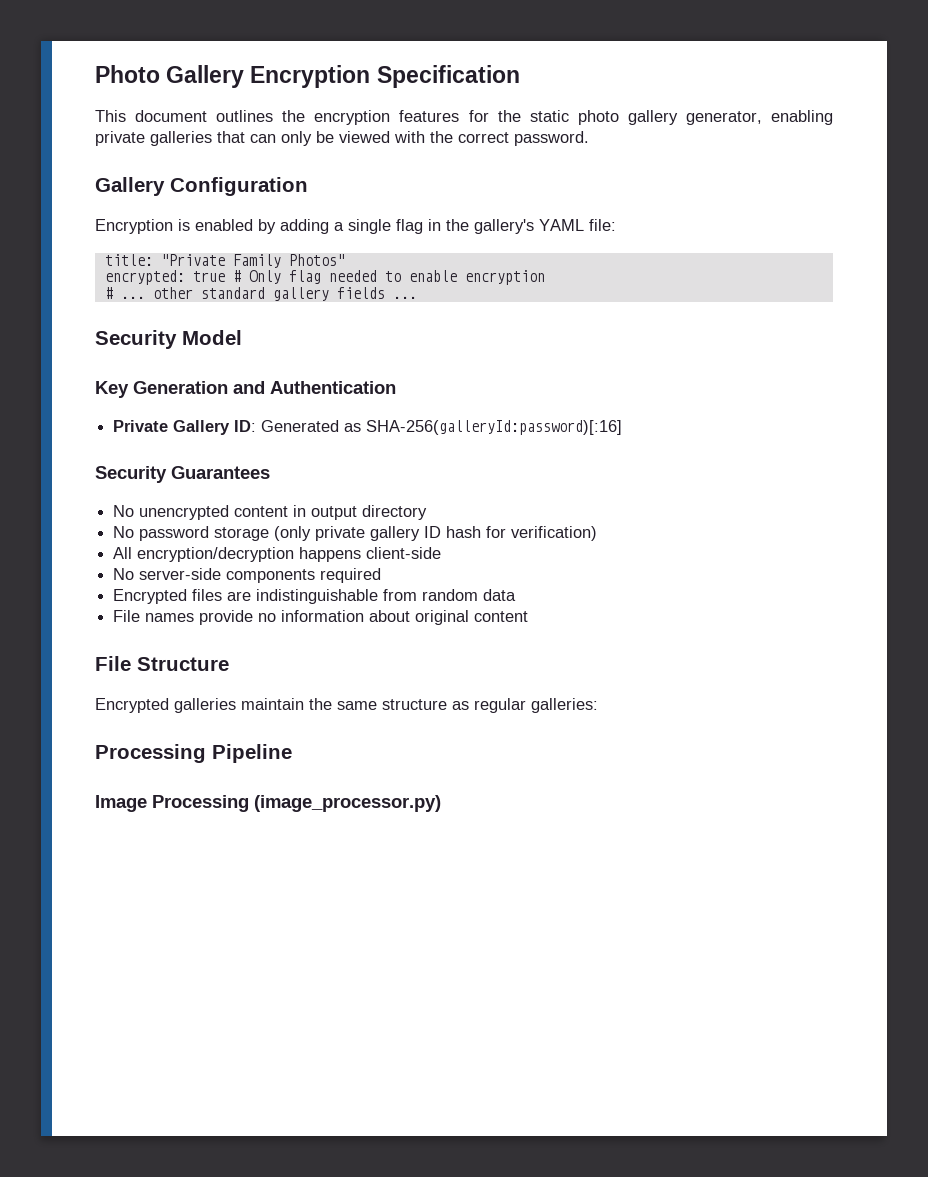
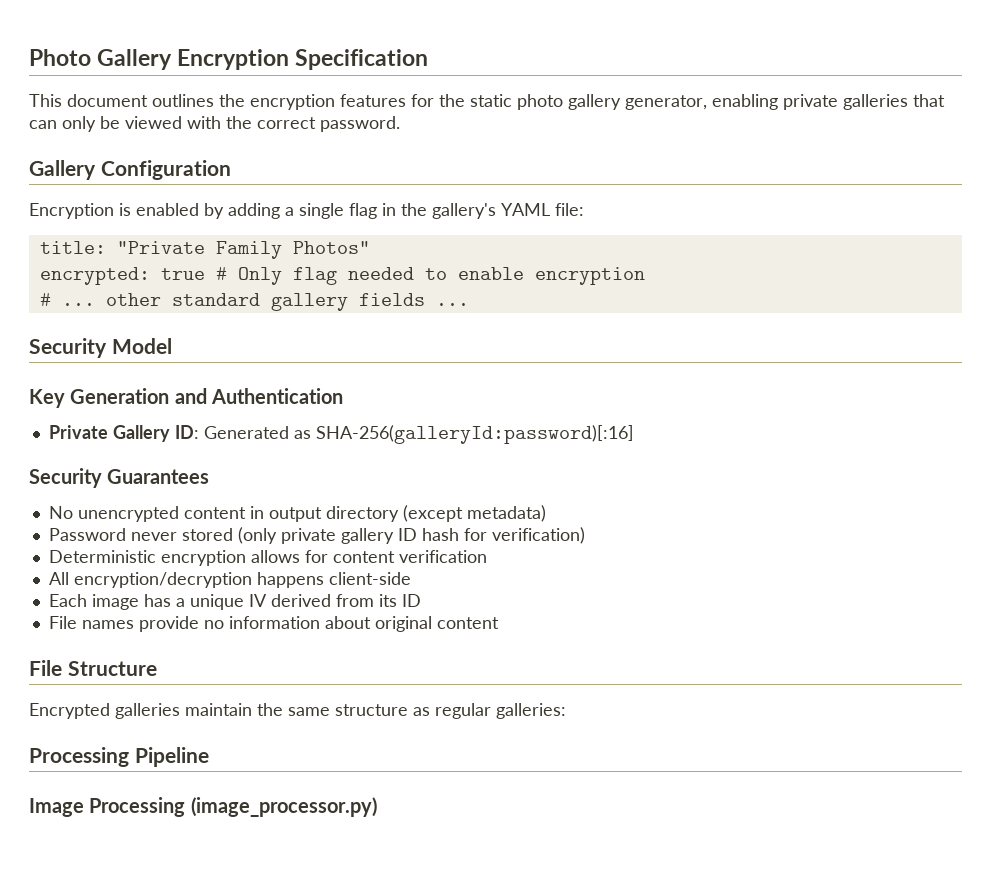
- No unencrypted content in output directory
- No password storage (only private gallery ID hash for verification)
+ No unencrypted content in output directory (except metadata)
+ Password never stored (only private gallery ID hash for verification)
+ Deterministic encryption allows for content verification
  All encryption/decryption happens client-side
- No server-side components required
- Encrypted files are indistinguishable from random data
+ Each image has a unique IV derived from its ID

